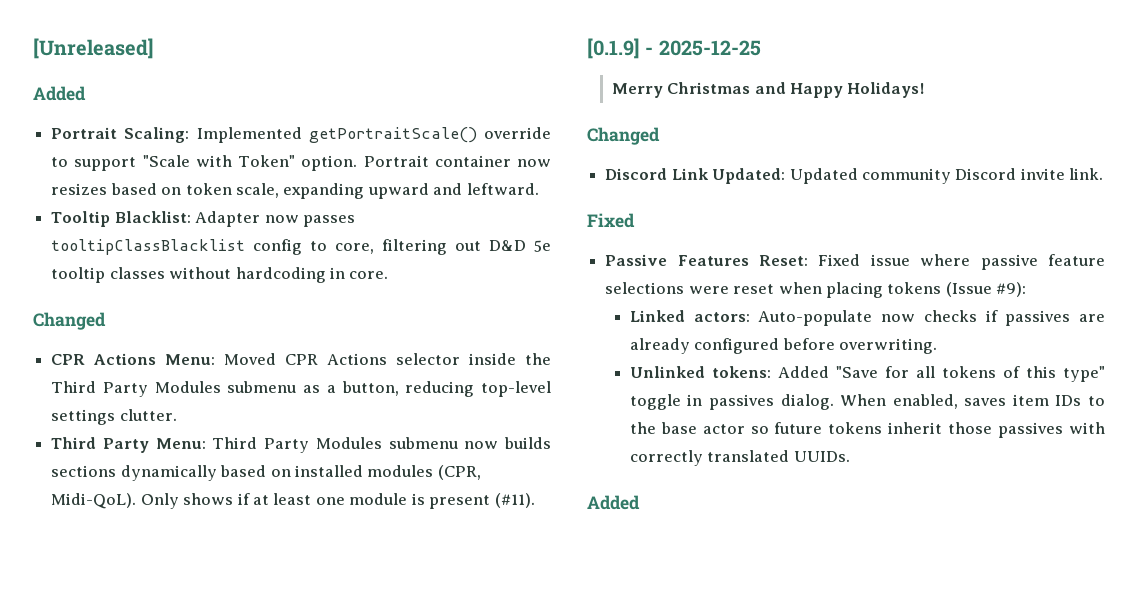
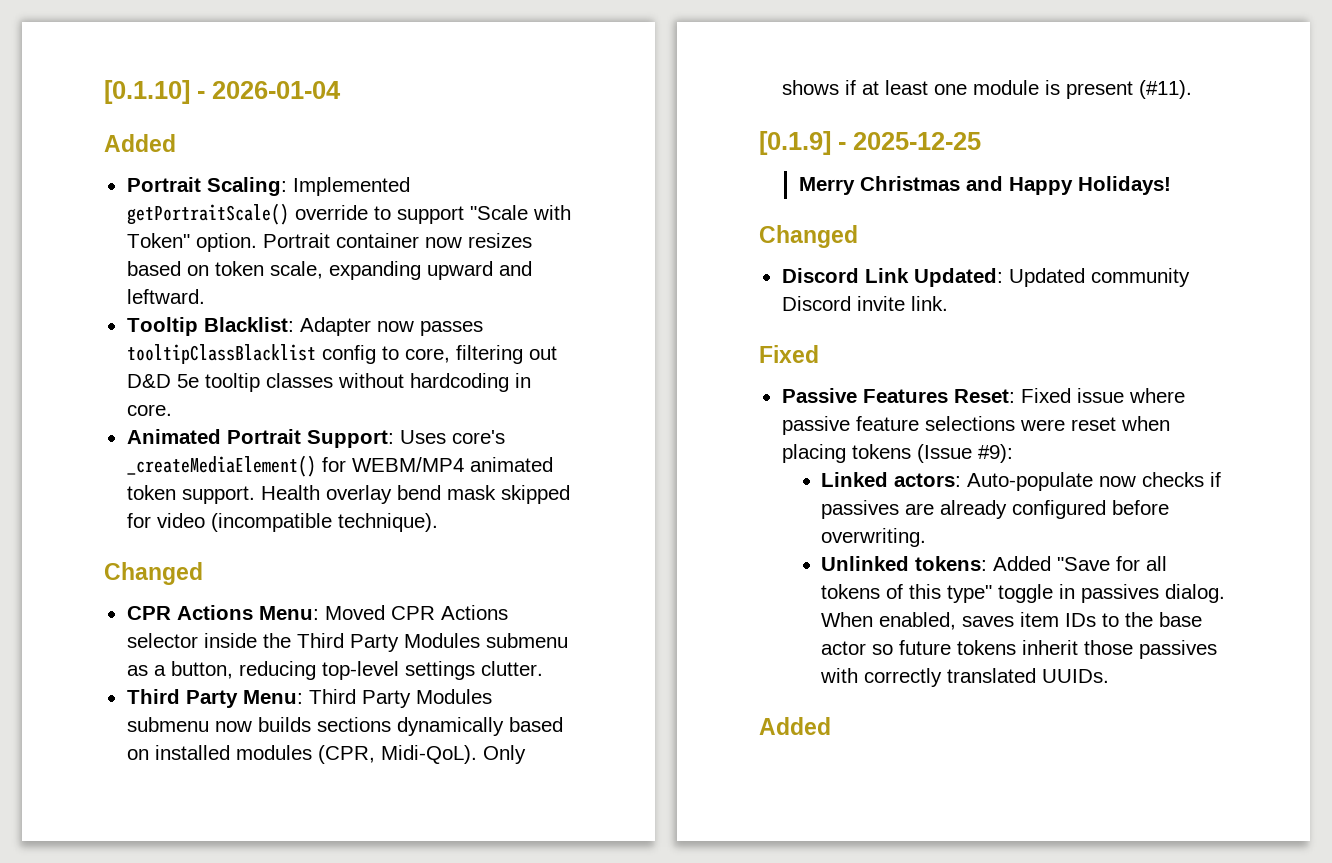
- [Unreleased]
+ [0.1.10] - 2026-01-04
+ Animated Portrait Support: Uses core's _createMediaElement() for WEBM/MP4 animated token support. Health overlay bend mask skipped for video (incompatible technique).

